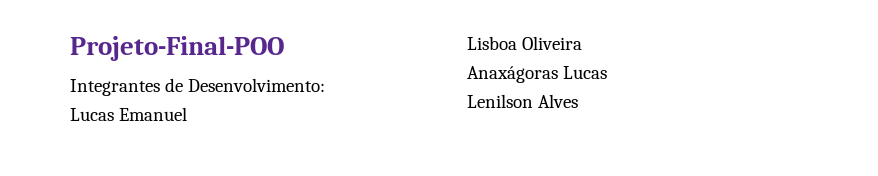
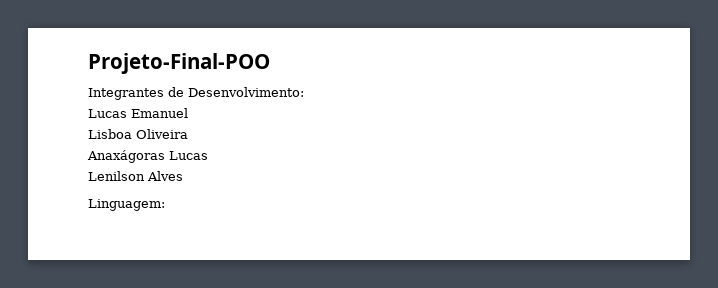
+ Linguagem:

